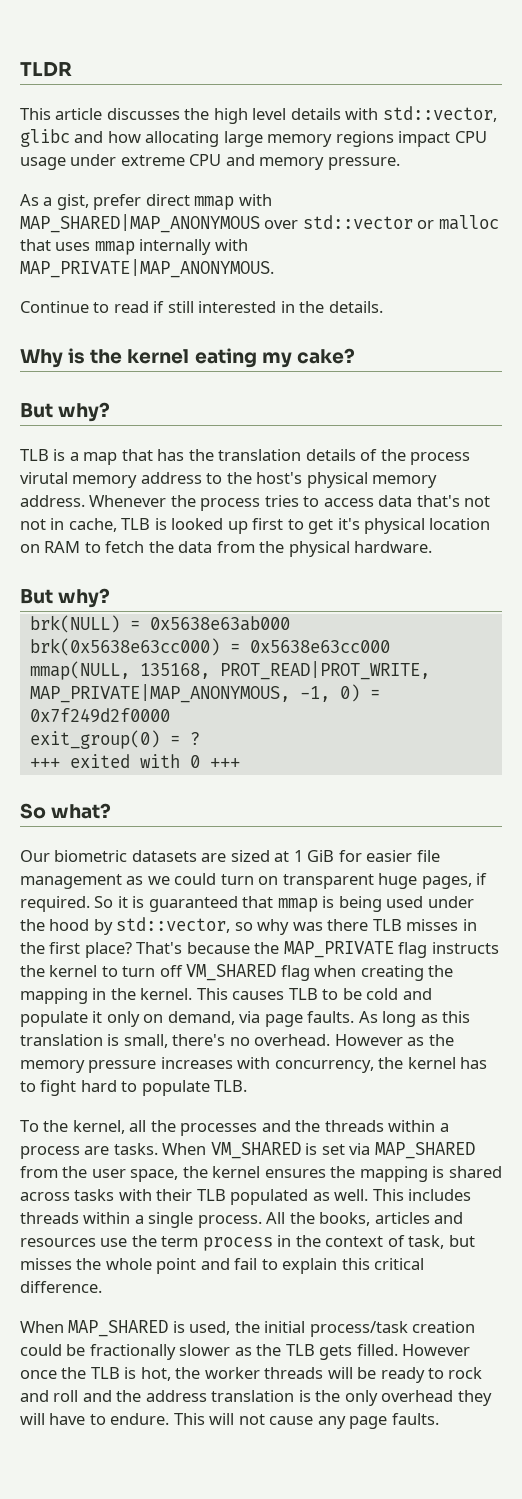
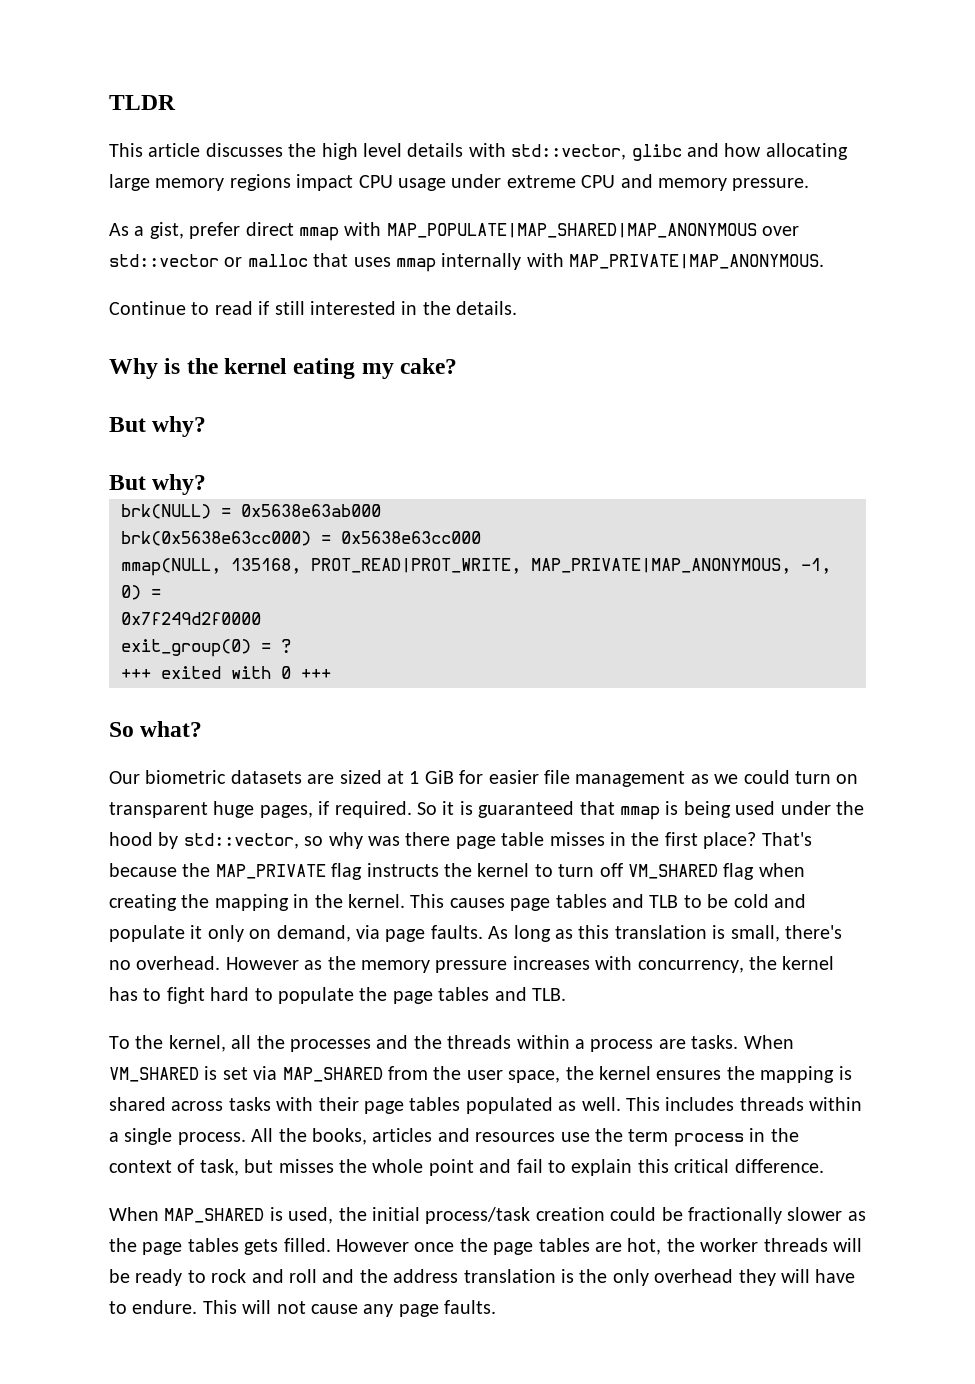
- As a gist, prefer direct mmap with MAP_SHARED|MAP_ANONYMOUS over std::vector or malloc that uses mmap internally with MAP_PRIVATE|MAP_ANONYMOUS.
+ As a gist, prefer direct mmap with MAP_POPULATE|MAP_SHARED|MAP_ANONYMOUS over std::vector or malloc that uses mmap internally with MAP_PRIVATE|MAP_ANONYMOUS.
- TLB is a map that has the translation details of the process virutal memory address to the host's physical memory address. Whenever the process tries to access data that's not not in cache, TLB is looked up first to get it's physical location on RAM to fetch the data from the physical hardware.
- So it is guaranteed that mmap is being used under the hood by std::vector, so why was there TLB misses in the first place?
+ So it is guaranteed that mmap is being used under the hood by std::vector, so why was there page table misses in the first place?
- This causes TLB to be cold and populate it only on demand, via page faults.
+ This causes page tables and TLB to be cold and populate it only on demand, via page faults.
- However as the memory pressure increases with concurrency, the kernel has to fight hard to populate TLB.
+ However as the memory pressure increases with concurrency, the kernel has to fight hard to populate the page tables and TLB.
- When VM_SHARED is set via MAP_SHARED from the user space, the kernel ensures the mapping is shared across tasks with their TLB populated as well.
+ When VM_SHARED is set via MAP_SHARED from the user space, the kernel ensures the mapping is shared across tasks with their page tables populated as well.
- When MAP_SHARED is used, the initial process/task creation could be fractionally slower as the TLB gets filled.
+ When MAP_SHARED is used, the initial process/task creation could be fractionally slower as the page tables gets filled.
- However once the TLB is hot, the worker threads will be ready to rock and roll and the address translation is the only overhead they will have to endure.
+ However once the page tables are hot, the worker threads will be ready to rock and roll and the address translation is the only overhead they will have to endure.

